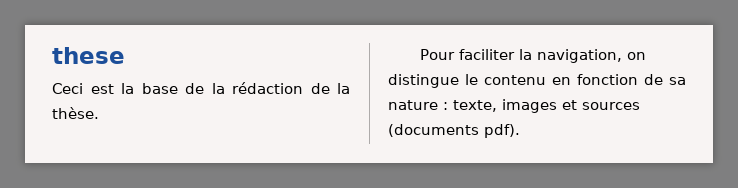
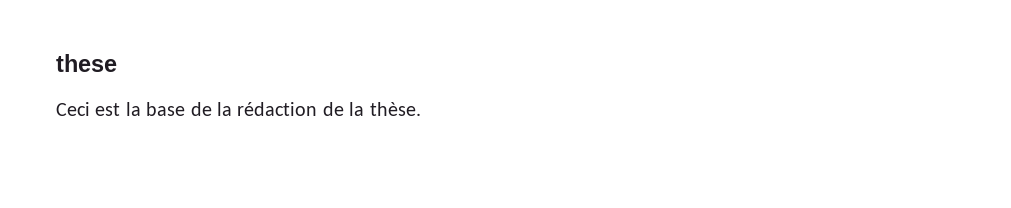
- Pour faciliter la navigation, on distingue le contenu en fonction de sa nature : texte, images et sources (documents pdf).

